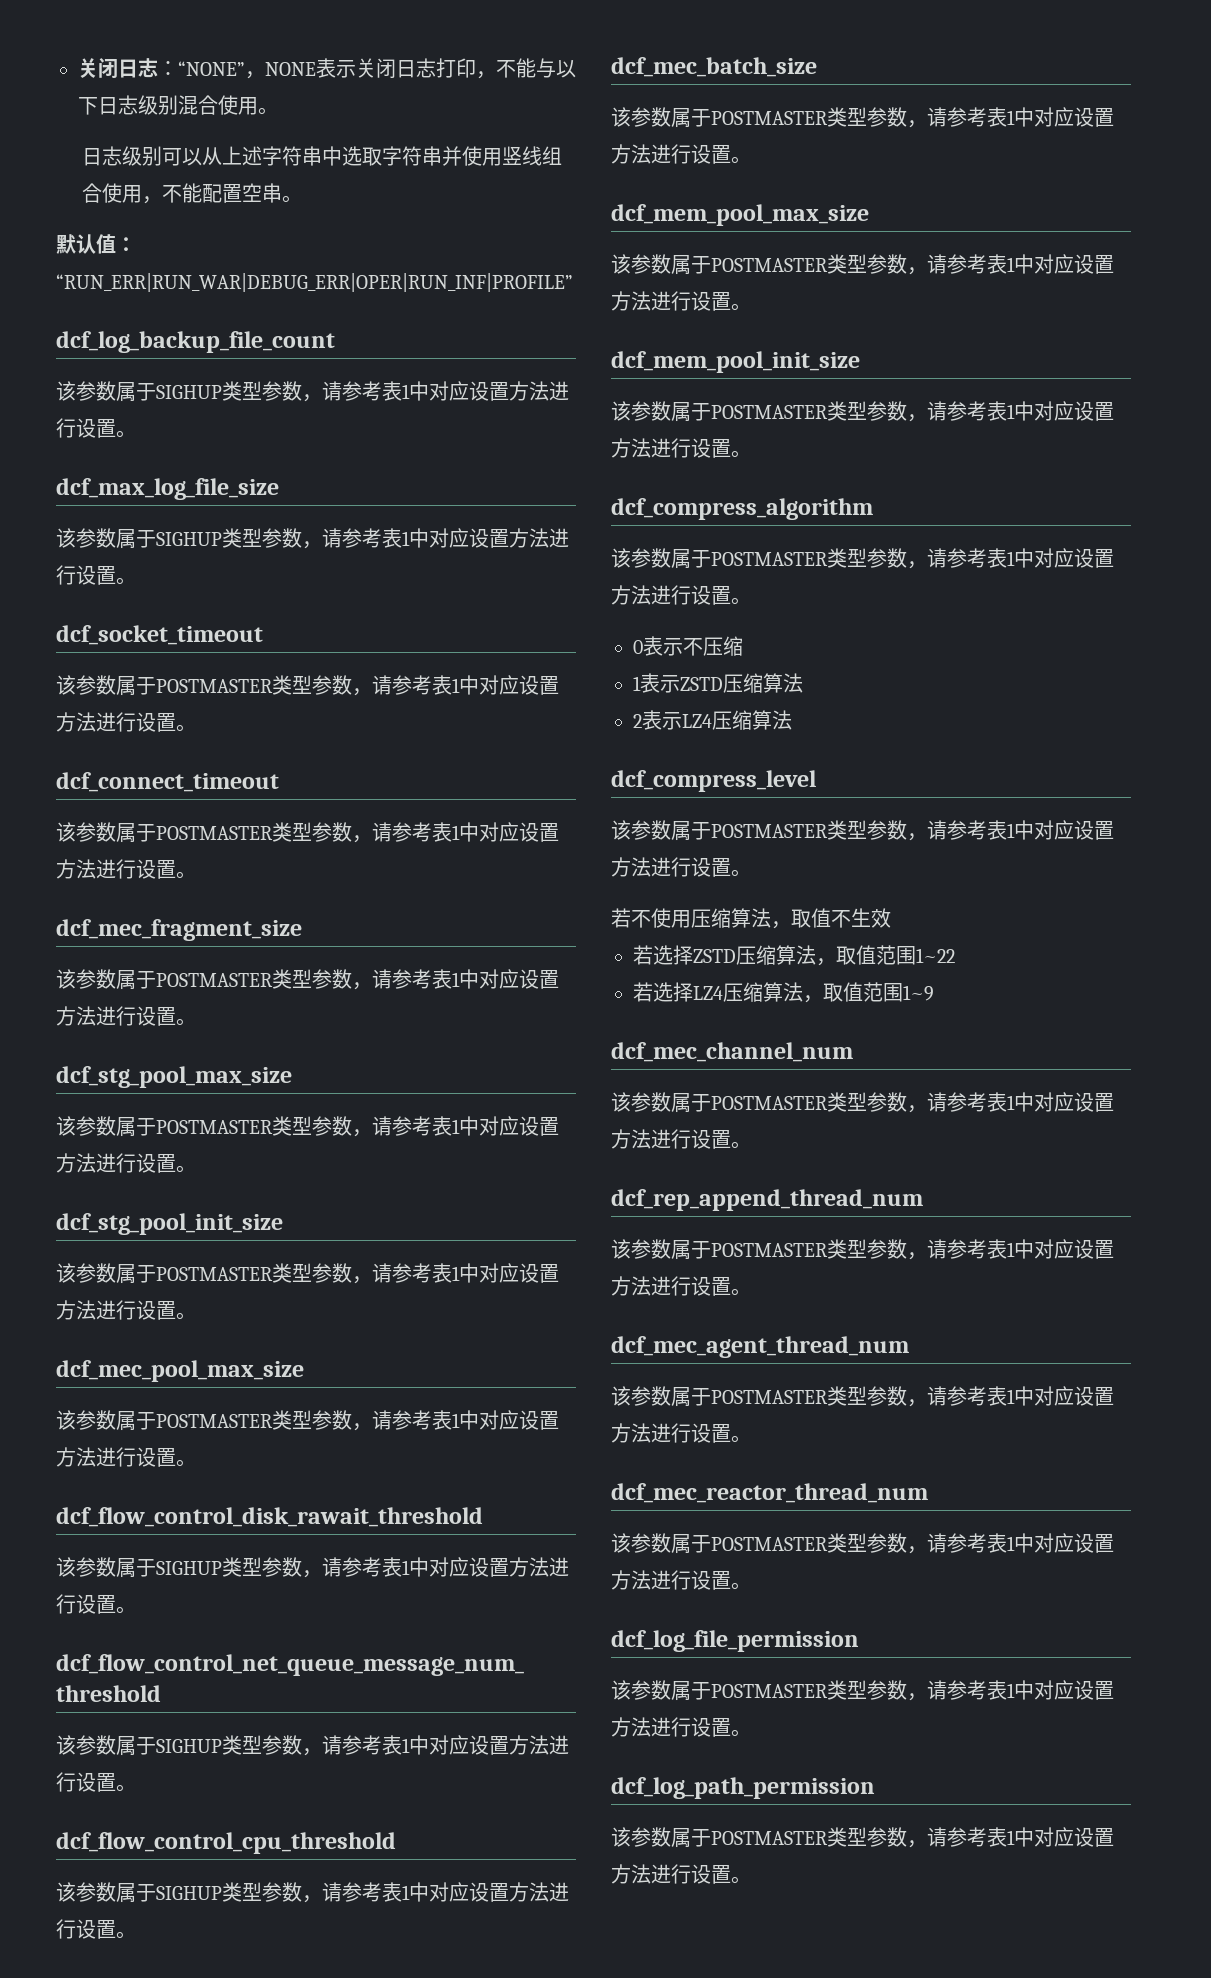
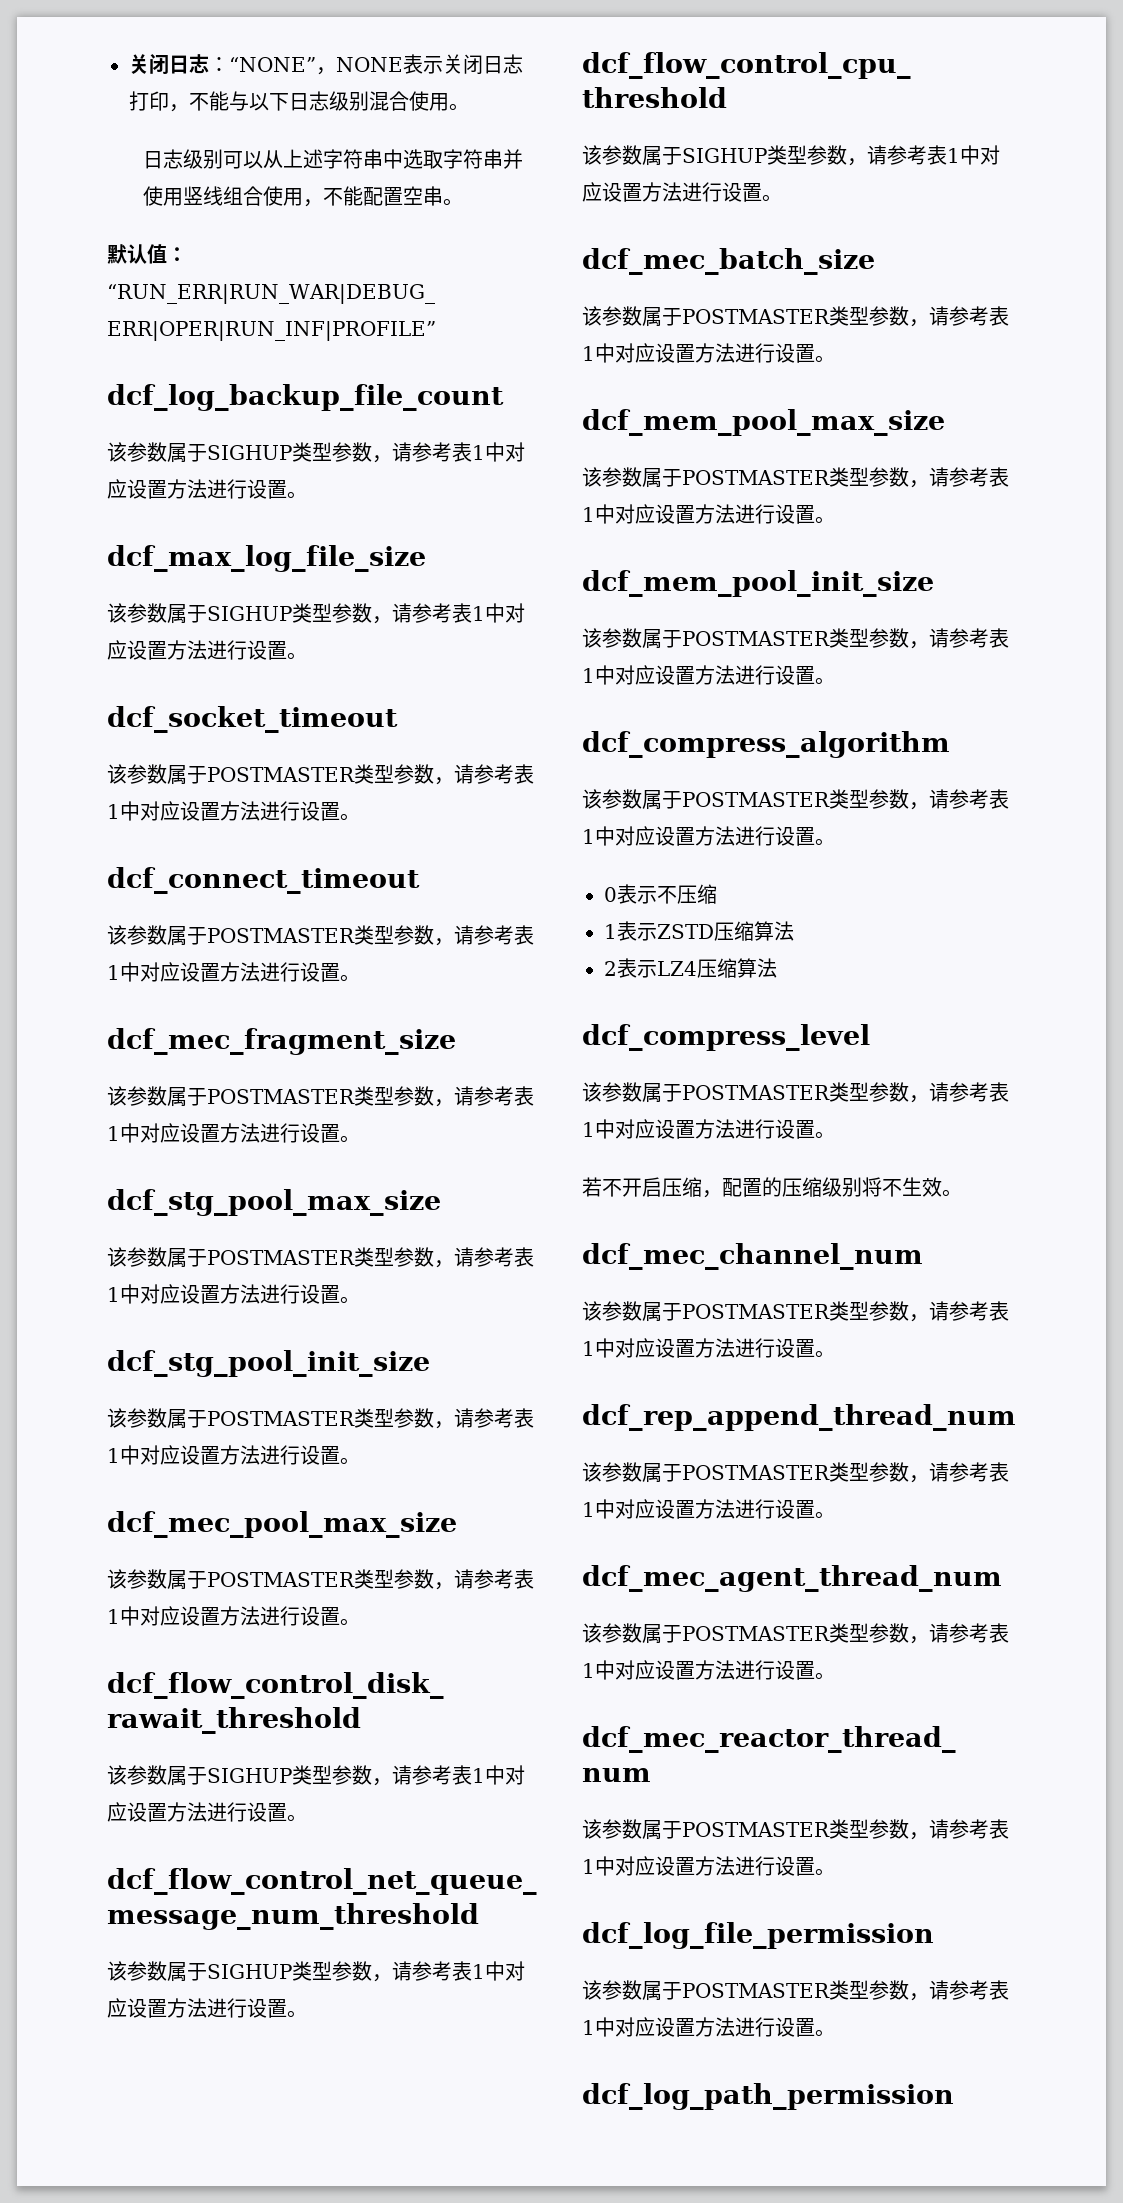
- 若不使用压缩算法，取值不生效
- 若选择ZSTD压缩算法，取值范围1~22
- 若选择LZ4压缩算法，取值范围1~9
+ 若不开启压缩，配置的压缩级别将不生效。
  dcf_log_path_permission
- 该参数属于POSTMASTER类型参数，请参考表1中对应设置方法进行设置。

